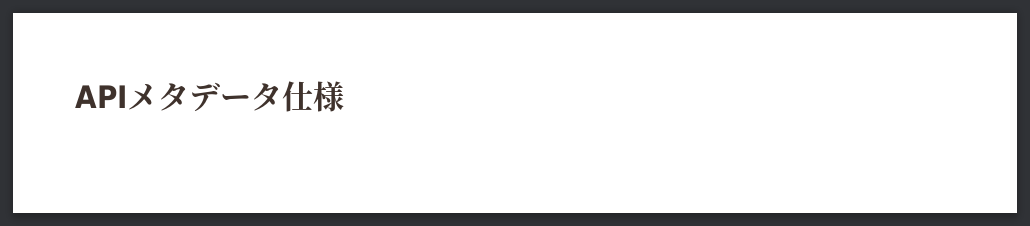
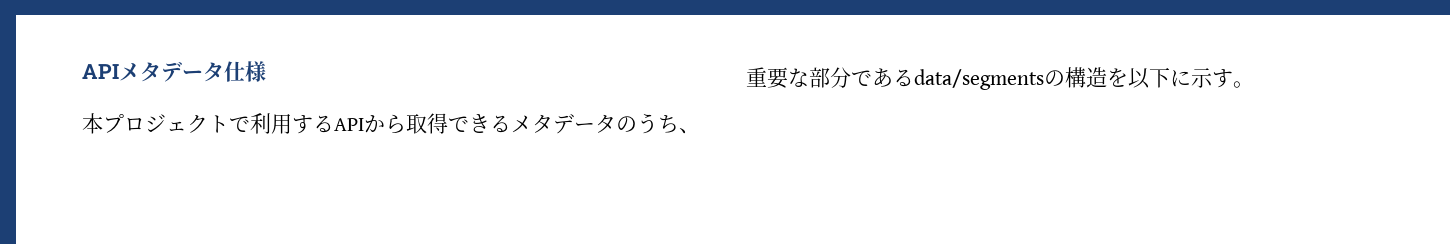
+ 本プロジェクトで利用するAPIから取得できるメタデータのうち、重要な部分であるdata/segmentsの構造を以下に示す。

